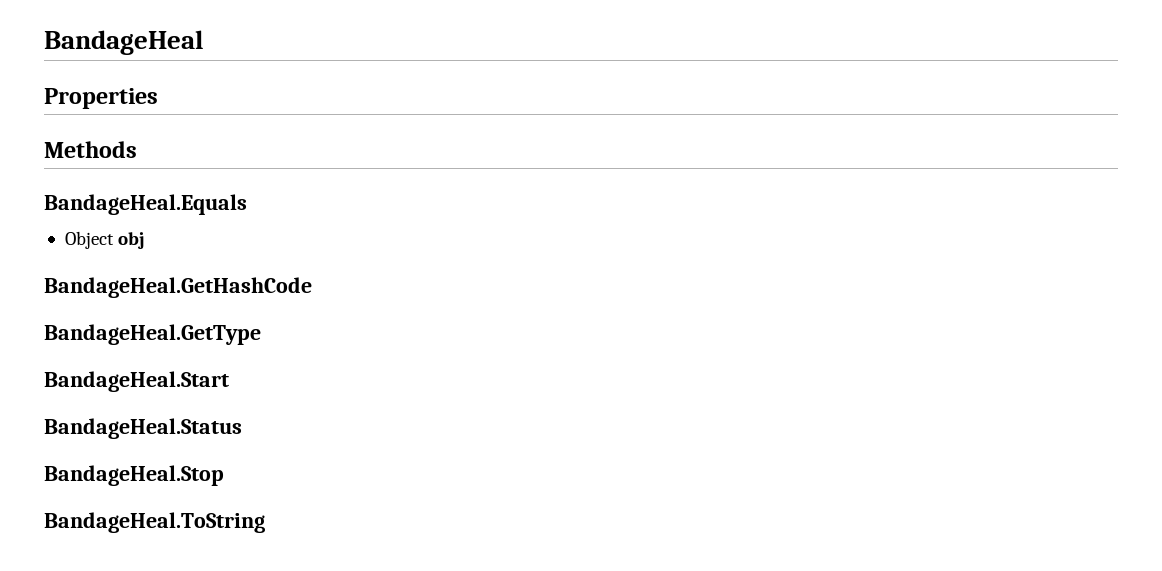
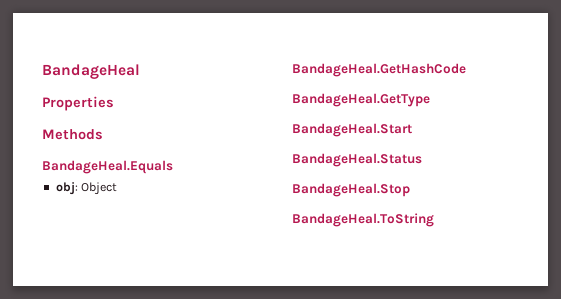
- Object obj
+ obj: Object

